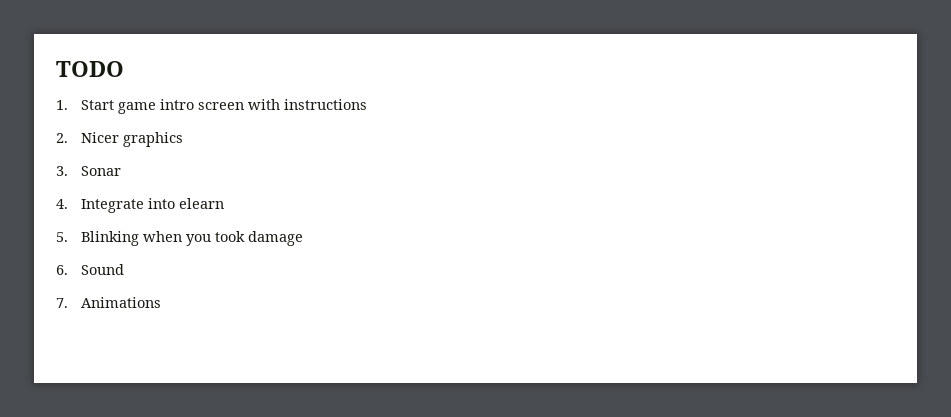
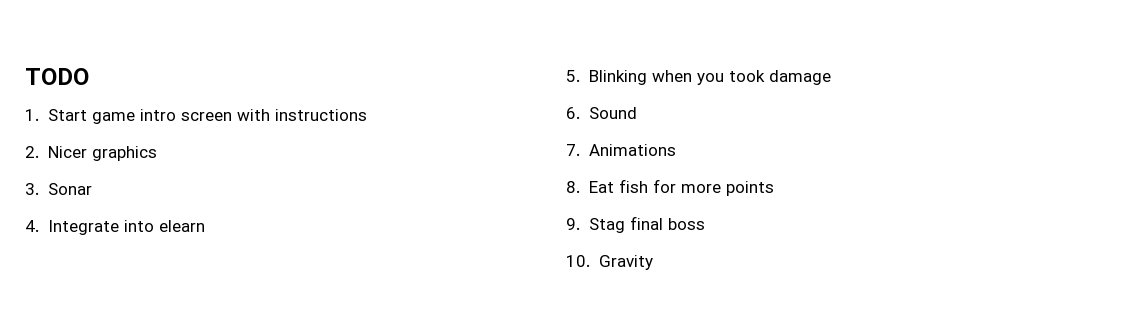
+ 8. Eat fish for more points
+ 9. Stag final boss
+ 10. Gravity

